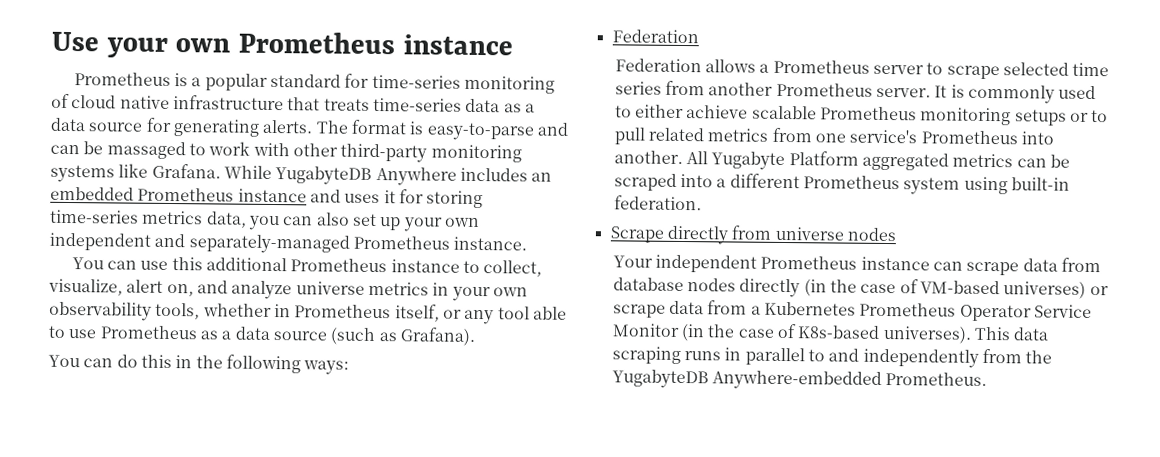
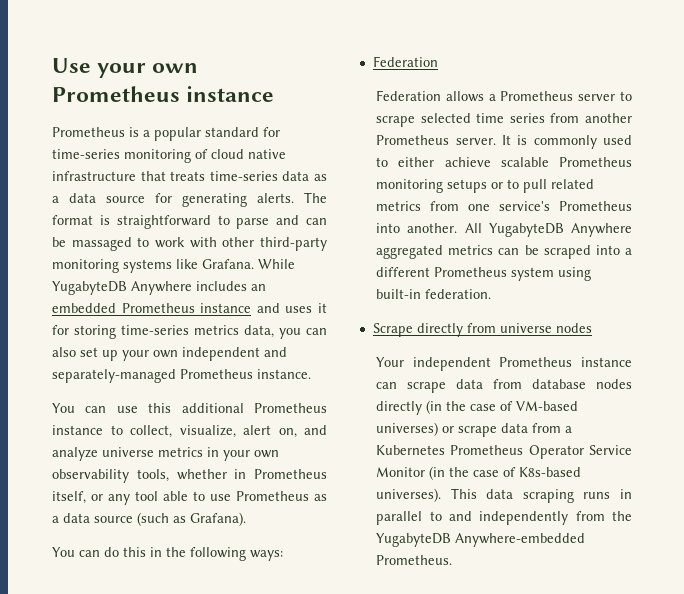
- The format is easy-to-parse and can be massaged to work with other third-party monitoring systems like Grafana.
+ The format is straightforward to parse and can be massaged to work with other third-party monitoring systems like Grafana.
- All Yugabyte Platform aggregated metrics can be scraped into a different Prometheus system using built-in federation.
+ All YugabyteDB Anywhere aggregated metrics can be scraped into a different Prometheus system using built-in federation.

